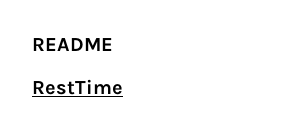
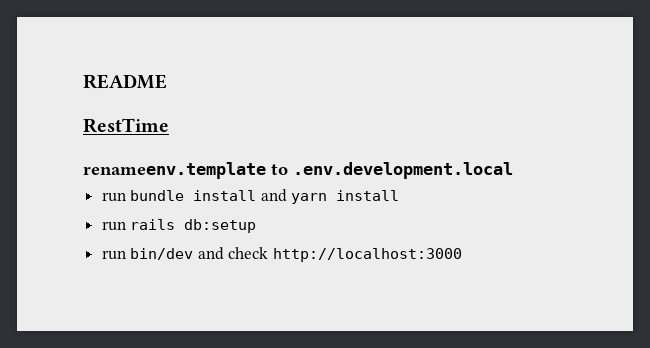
+ renameenv.template to .env.development.local
+ run bundle install and yarn install
+ run rails db:setup
+ run bin/dev and check http://localhost:3000

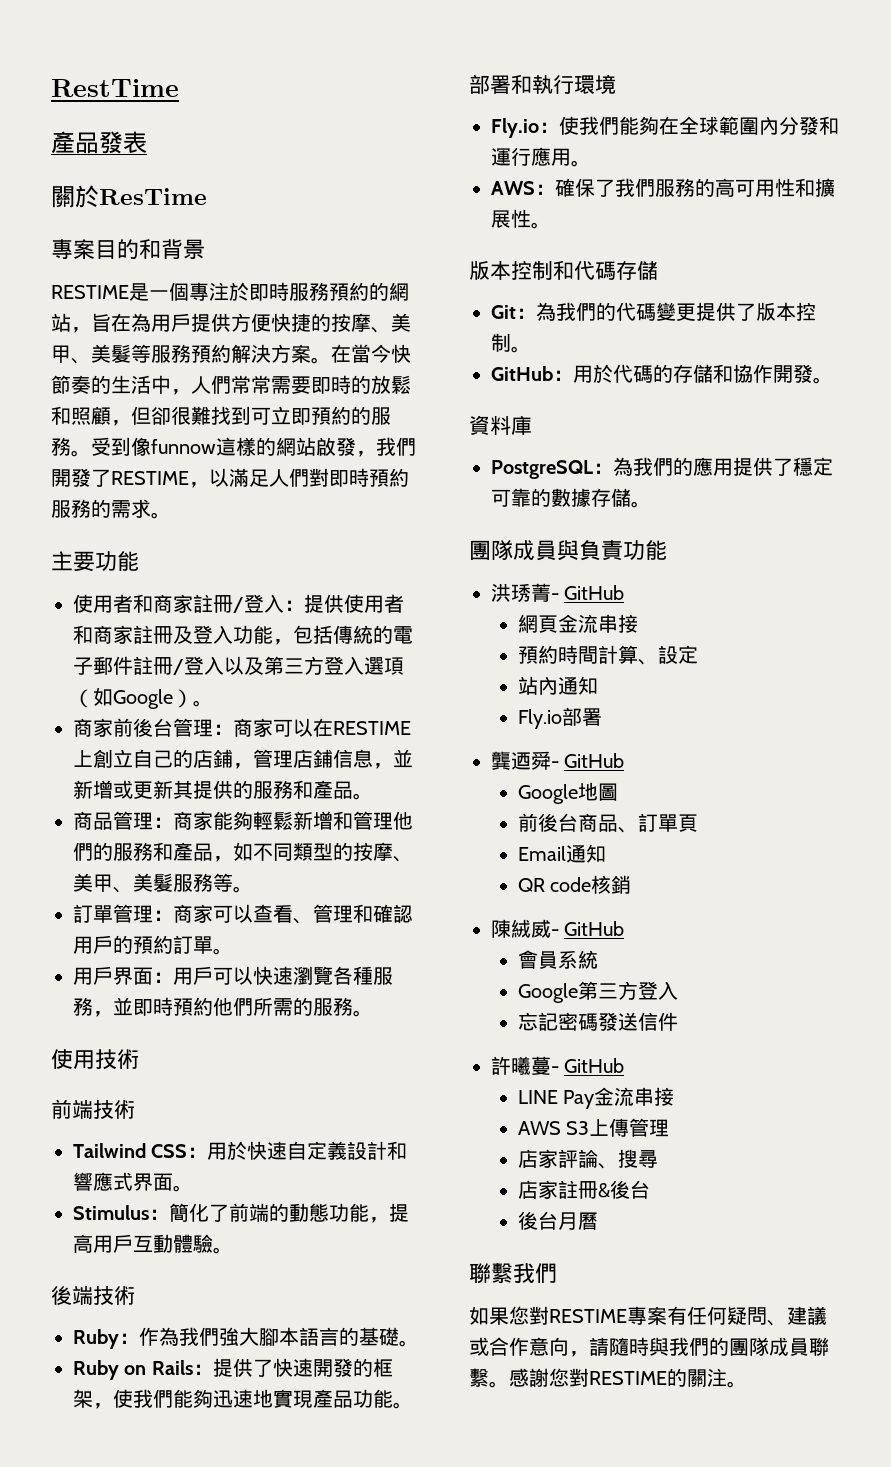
- README
- renameenv.template to .env.development.local
- run bundle install and yarn install
- run rails db:setup
- run bin/dev and check http://localhost:3000
+ 產品發表
+ 關於ResTime
+ 專案目的和背景
+ RESTIME是一個專注於即時服務預約的網站，旨在為用戶提供方便快捷的按摩、美甲、美髮等服務預約解決方案。在當今快節奏的生活中，人們常常需要即時的放鬆和照顧，但卻很難找到可立即預約的服務。受到像funnow這樣的網站啟發，我們開發了RESTIME，以滿足人們對即時預約服務的需求。
+ 主要功能
+ 使用者和商家註冊/登入：提供使用者和商家註冊及登入功能，包括傳統的電子郵件註冊/登入以及第三方登入選項（如Google）。
+ 商家前後台管理：商家可以在RESTIME上創立自己的店鋪，管理店鋪信息，並新增或更新其提供的服務和產品。
+ 商品管理：商家能夠輕鬆新增和管理他們的服務和產品，如不同類型的按摩、美甲、美髮服務等。
+ 訂單管理：商家可以查看、管理和確認用戶的預約訂單。
+ 用戶界面：用戶可以快速瀏覽各種服務，並即時預約他們所需的服務。
+ 使用技術
+ 前端技術
+ Tailwind CSS：用於快速自定義設計和響應式界面。
+ Stimulus：簡化了前端的動態功能，提高用戶互動體驗。
+ 後端技術
+ Ruby：作為我們強大腳本語言的基礎。
+ Ruby on Rails：提供了快速開發的框架，使我們能夠迅速地實現產品功能。
+ 部署和執行環境
+ Fly.io：使我們能夠在全球範圍內分發和運行應用。
+ AWS：確保了我們服務的高可用性和擴展性。
+ 版本控制和代碼存儲
+ Git：為我們的代碼變更提供了版本控制。
+ GitHub：用於代碼的存儲和協作開發。
+ 資料庫
+ PostgreSQL：為我們的應用提供了穩定可靠的數據存儲。
+ 團隊成員與負責功能
+ 洪琇菁- GitHub
+ 網頁金流串接
+ 預約時間計算、設定
+ 站內通知
+ Fly.io部署
+ 龔迺舜- GitHub
+ Google地圖
+ 前後台商品、訂單頁
+ Email通知
+ QR code核銷
+ 陳絨威- GitHub
+ 會員系統
+ Google第三方登入
+ 忘記密碼發送信件
+ 許曦蔓- GitHub
+ LINE Pay金流串接
+ AWS S3上傳管理
+ 店家評論、搜尋
+ 店家註冊&後台
+ 後台月曆
+ 聯繫我們
+ 如果您對RESTIME專案有任何疑問、建議或合作意向，請隨時與我們的團隊成員聯繫。感謝您對RESTIME的關注。

